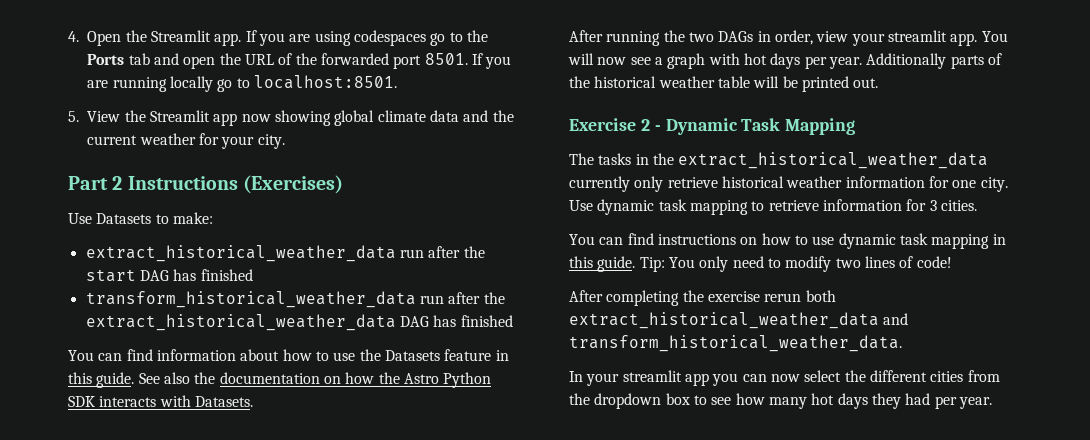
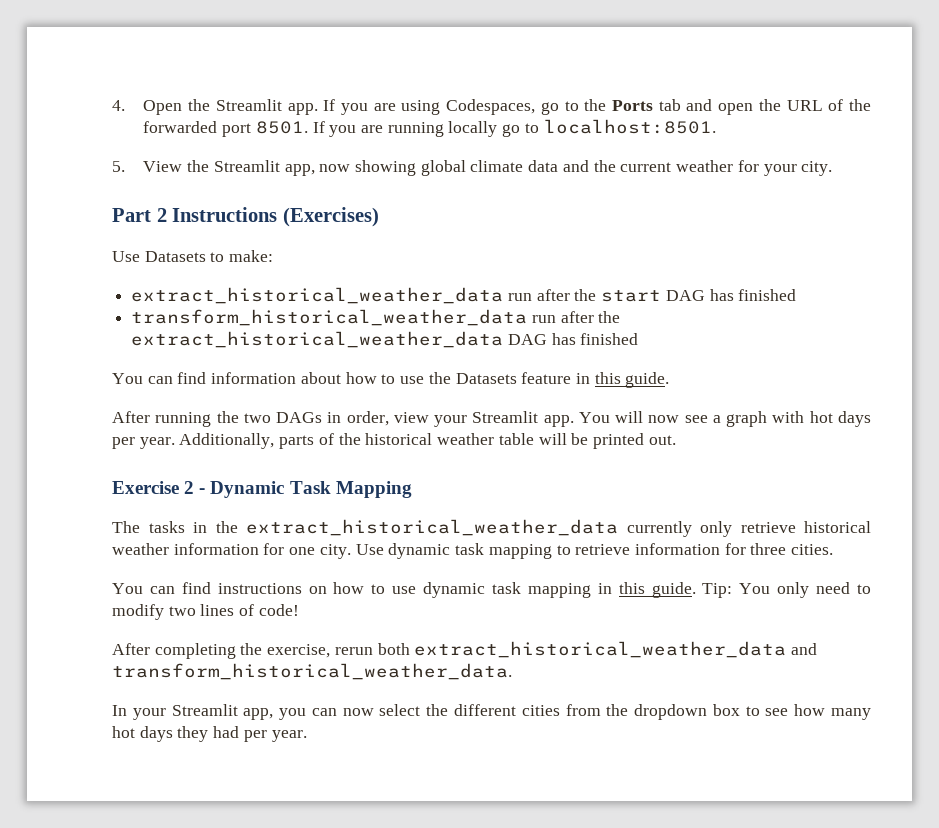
- If you are using codespaces go to the Ports tab and open the URL of the forwarded port 8501.
+ If you are using Codespaces, go to the Ports tab and open the URL of the forwarded port 8501.
- 5. View the Streamlit app now showing global climate data and the current weather for your city.
+ 5. View the Streamlit app, now showing global climate data and the current weather for your city.
- See also the documentation on how the Astro Python SDK interacts with Datasets.
- After running the two DAGs in order, view your streamlit app.
+ After running the two DAGs in order, view your Streamlit app.
- Additionally parts of the historical weather table will be printed out.
+ Additionally, parts of the historical weather table will be printed out.
- Use dynamic task mapping to retrieve information for 3 cities.
+ Use dynamic task mapping to retrieve information for three cities.
- After completing the exercise rerun both extract_historical_weather_data and transform_historical_weather_data.
+ After completing the exercise, rerun both extract_historical_weather_data and transform_historical_weather_data.
- In your streamlit app you can now select the different cities from the dropdown box to see how many hot days they had per year.
+ In your Streamlit app, you can now select the different cities from the dropdown box to see how many hot days they had per year.

